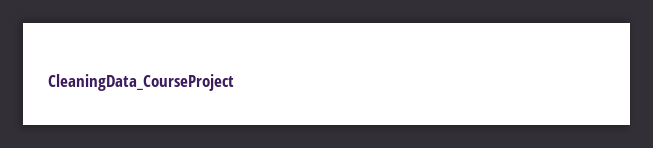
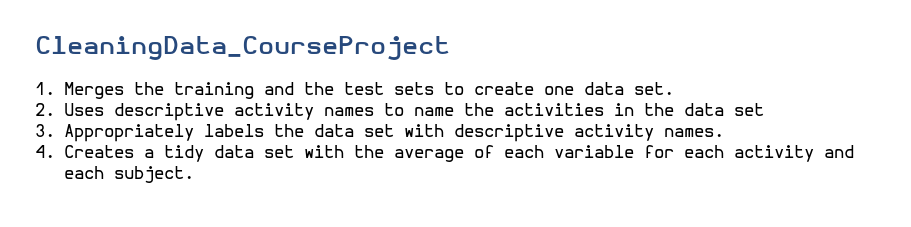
+ 1. Merges the training and the test sets to create one data set.
+ 2. Uses descriptive activity names to name the activities in the data set
+ 3. Appropriately labels the data set with descriptive activity names.
+ 4. Creates a tidy data set with the average of each variable for each activity and each subject.

